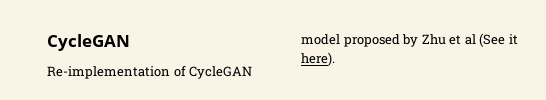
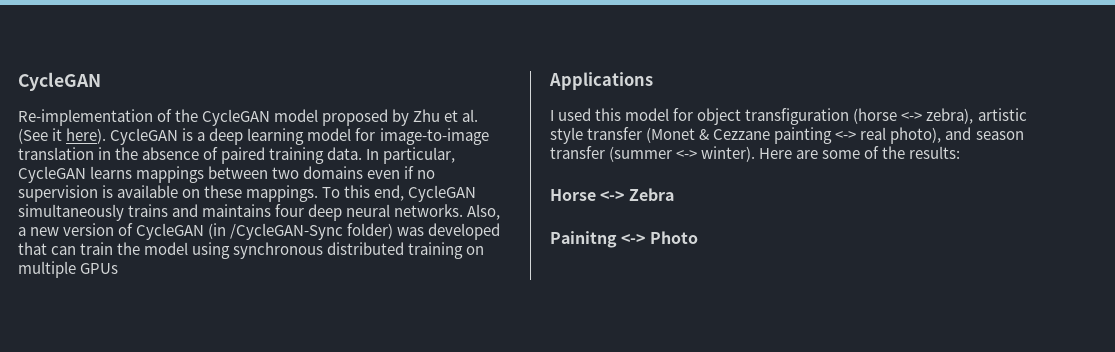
- Re-implementation of CycleGAN model proposed by Zhu et al (See it here).
+ Re-implementation of the CycleGAN model proposed by Zhu et al. (See it here).
+ CycleGAN is a deep learning model for image-to-image translation in the absence of paired training data. In particular, CycleGAN learns mappings between two domains even if no supervision is available on these mappings. To this end, CycleGAN simultaneously trains and maintains four deep neural networks. Also, a new version of CycleGAN (in /CycleGAN-Sync folder) was developed that can train the model using synchronous distributed training on multiple GPUs
+ Applications
+ I used this model for object transfiguration (horse <-> zebra), artistic style transfer (Monet & Cezzane painting <-> real photo), and season transfer (summer <-> winter). Here are some of the results:
+ Horse <-> Zebra
+ Painitng <-> Photo

